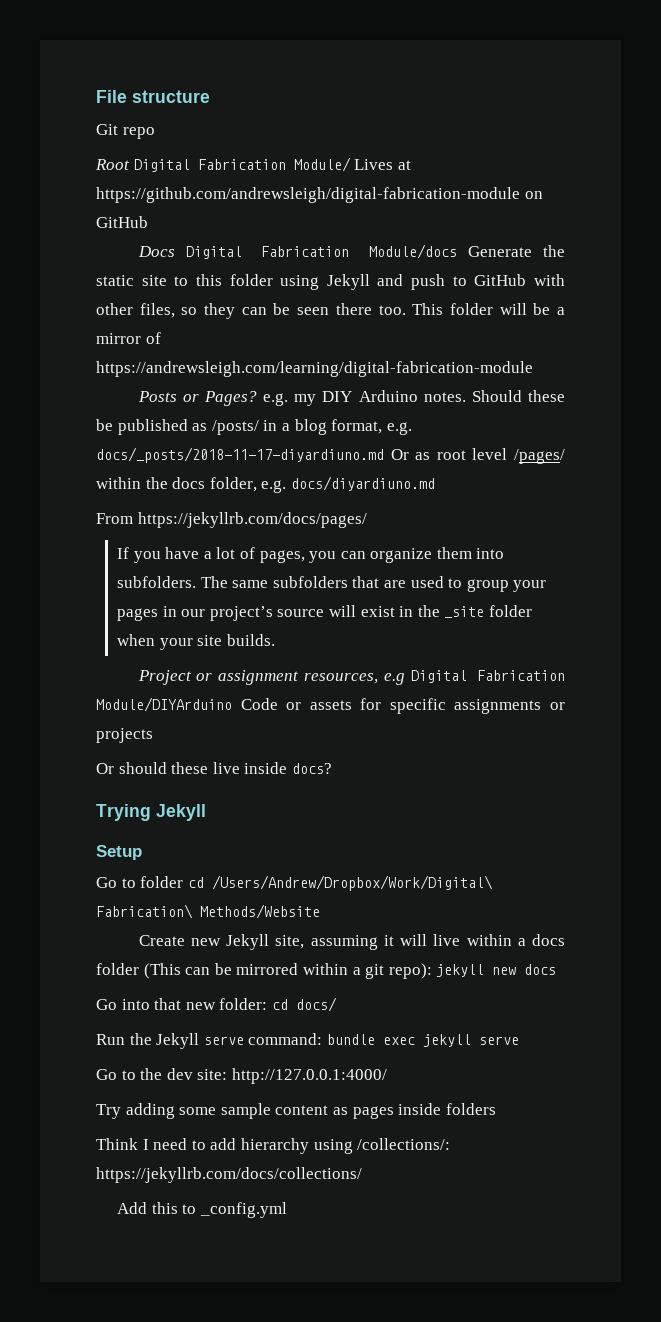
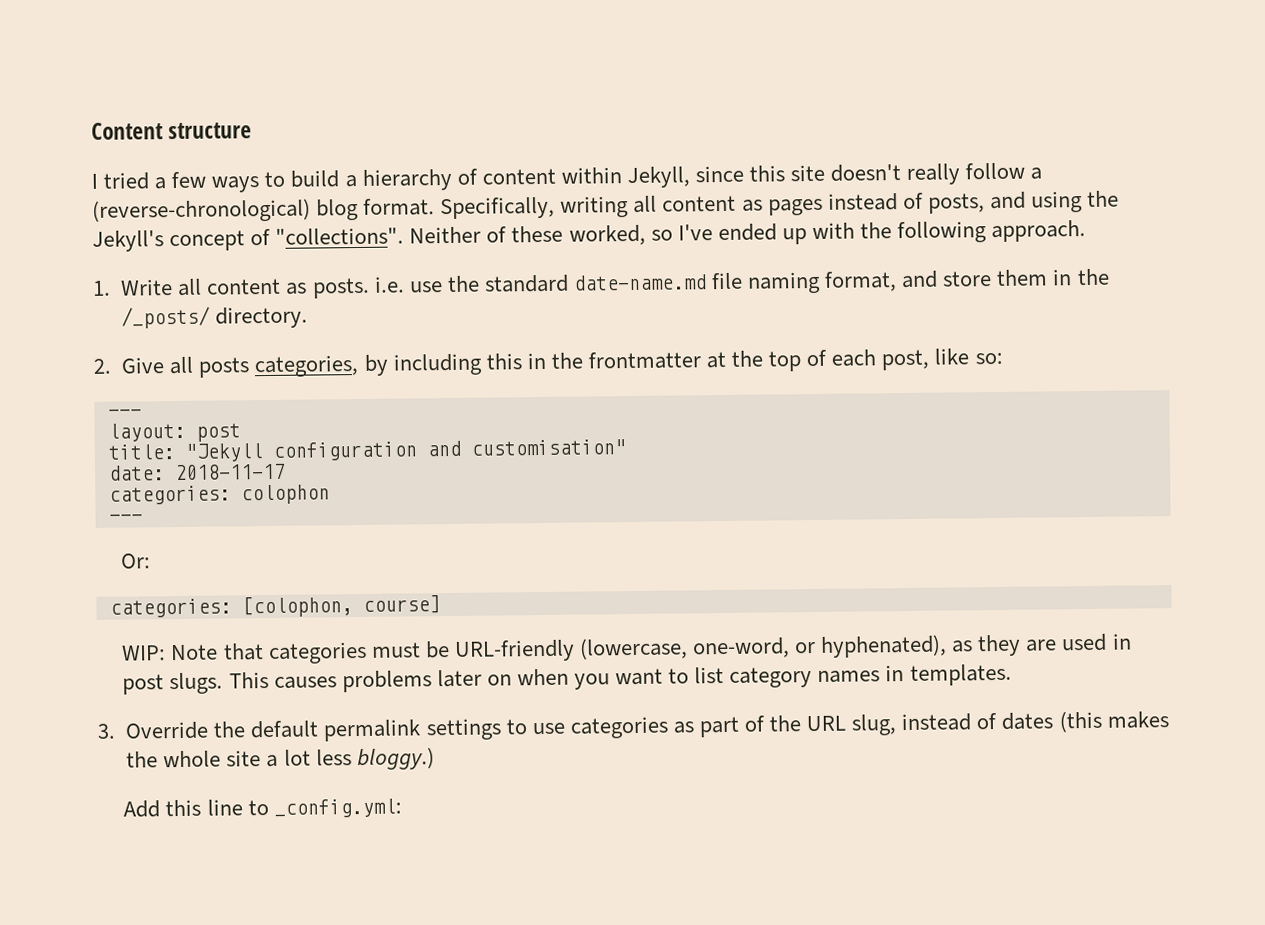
- File structure
+ Content structure
- Git repo
- Root Digital Fabrication Module/ Lives at https://github.com/andrewsleigh/digital-fabrication-module on GitHub
- Docs Digital Fabrication Module/docs Generate the static site to this folder using Jekyll and push to GitHub with other files, so they can be seen there too. This folder will be a mirror of https://andrewsleigh.com/learning/digital-fabrication-module
- Posts or Pages? e.g. my DIY Arduino notes. Should these be published as /posts/ in a blog format, e.g. docs/_posts/2018-11-17-diyardiuno.md Or as root level /pages/ within the docs folder, e.g. docs/diyardiuno.md
- From https://jekyllrb.com/docs/pages/
- If you have a lot of pages, you can organize them into subfolders. The same subfolders that are used to group your pages in our project’s source will exist in the _site folder when your site builds.
- Project or assignment resources, e.g Digital Fabrication Module/DIYArduino Code or assets for specific assignments or projects
- Or should these live inside docs?
- Trying Jekyll
- Setup
- Go to folder cd /Users/Andrew/Dropbox/Work/Digital\ Fabrication\ Methods/Website
- Create new Jekyll site, assuming it will live within a docs folder (This can be mirrored within a git repo): jekyll new docs
- Go into that new folder: cd docs/
- Run the Jekyll serve command: bundle exec jekyll serve
- Go to the dev site: http://127.0.0.1:4000/
- Try adding some sample content as pages inside folders
- Think I need to add hierarchy using /collections/: https://jekyllrb.com/docs/collections/
+ I tried a few ways to build a hierarchy of content within Jekyll, since this site doesn't really follow a (reverse-chronological) blog format. Specifically, writing all content as pages instead of posts, and using the Jekyll's concept of "collections". Neither of these worked, so I've ended up with the following approach.
+ 1. Write all content as posts. i.e. use the standard date-name.md file naming format, and store them in the /_posts/ directory.
+ 2. Give all posts categories, by including this in the frontmatter at the top of each post, like so:
+ ---
+ layout: post
+ title: "Jekyll configuration and customisation"
+ date: 2018-11-17
+ categories: colophon
+ ---
+ Or:
+ categories: [colophon, course]
+ WIP: Note that categories must be URL-friendly (lowercase, one-word, or hyphenated), as they are used in post slugs. This causes problems later on when you want to list category names in templates.
+ 3. Override the default permalink settings to use categories as part of the URL slug, instead of dates (this makes the whole site a lot less bloggy.)
- Add this to _config.yml
+ Add this line to _config.yml:

